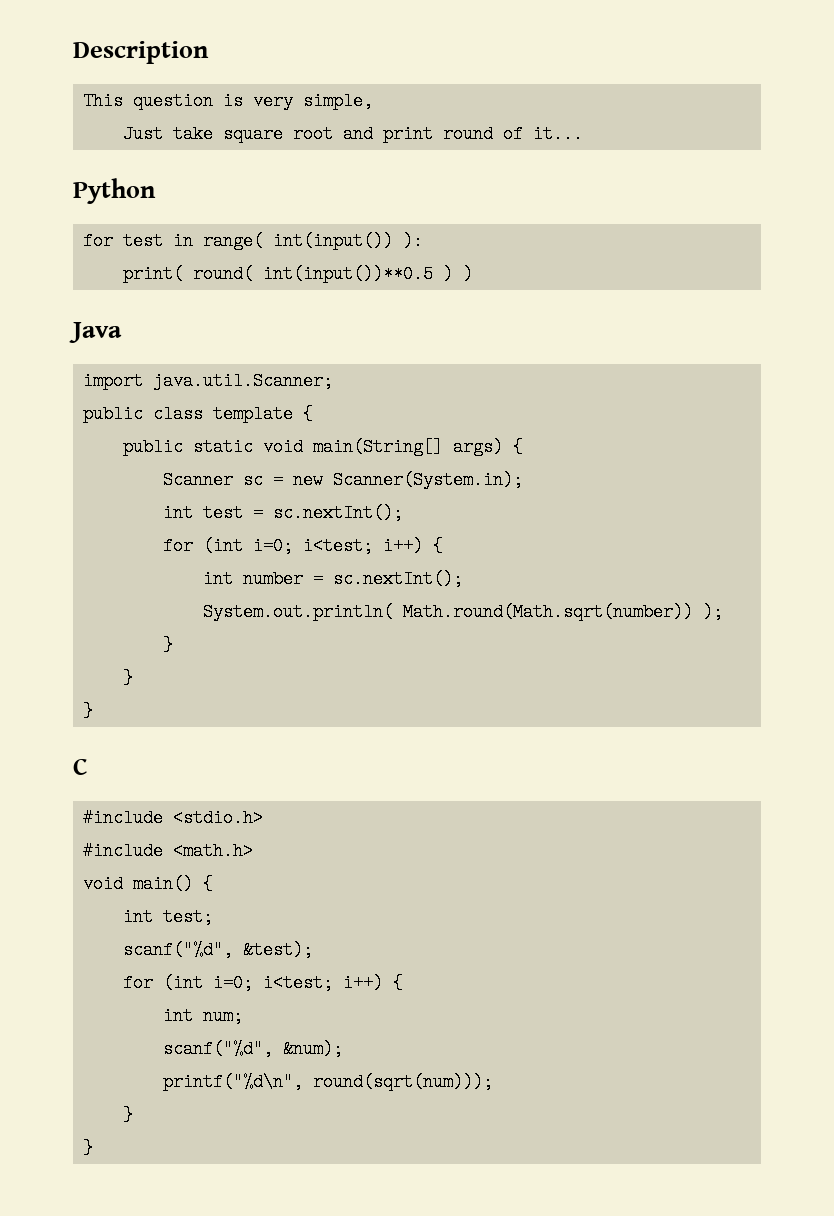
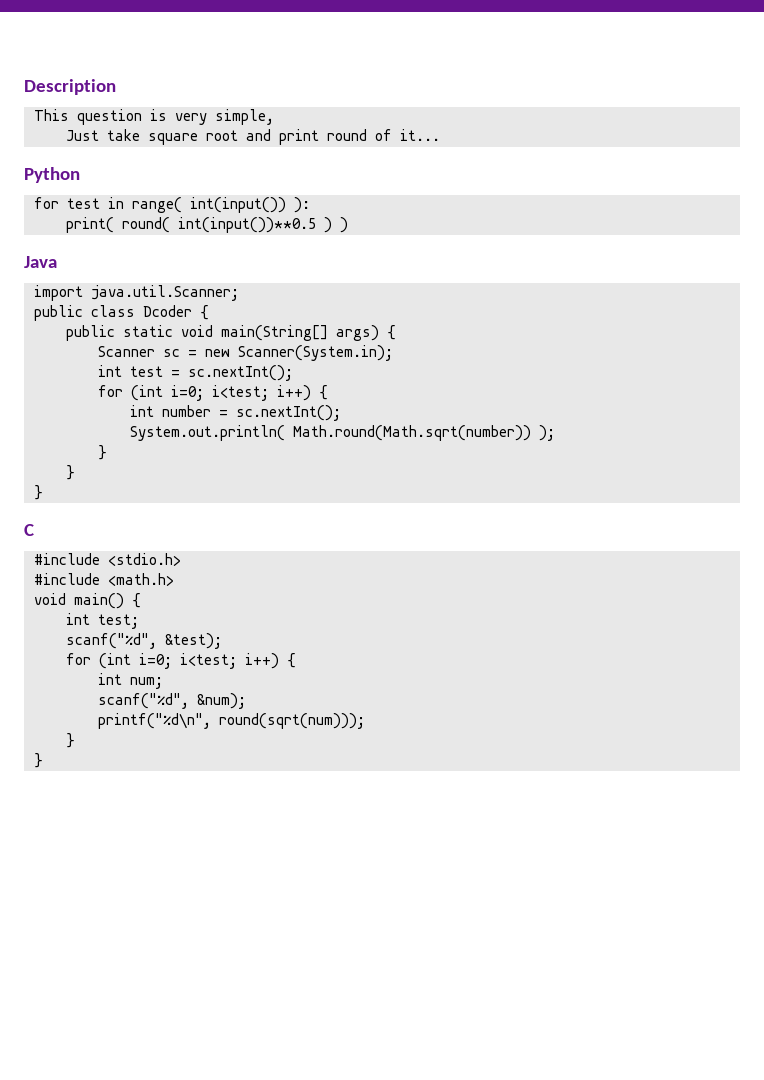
- public class template {
+ public class Dcoder {

